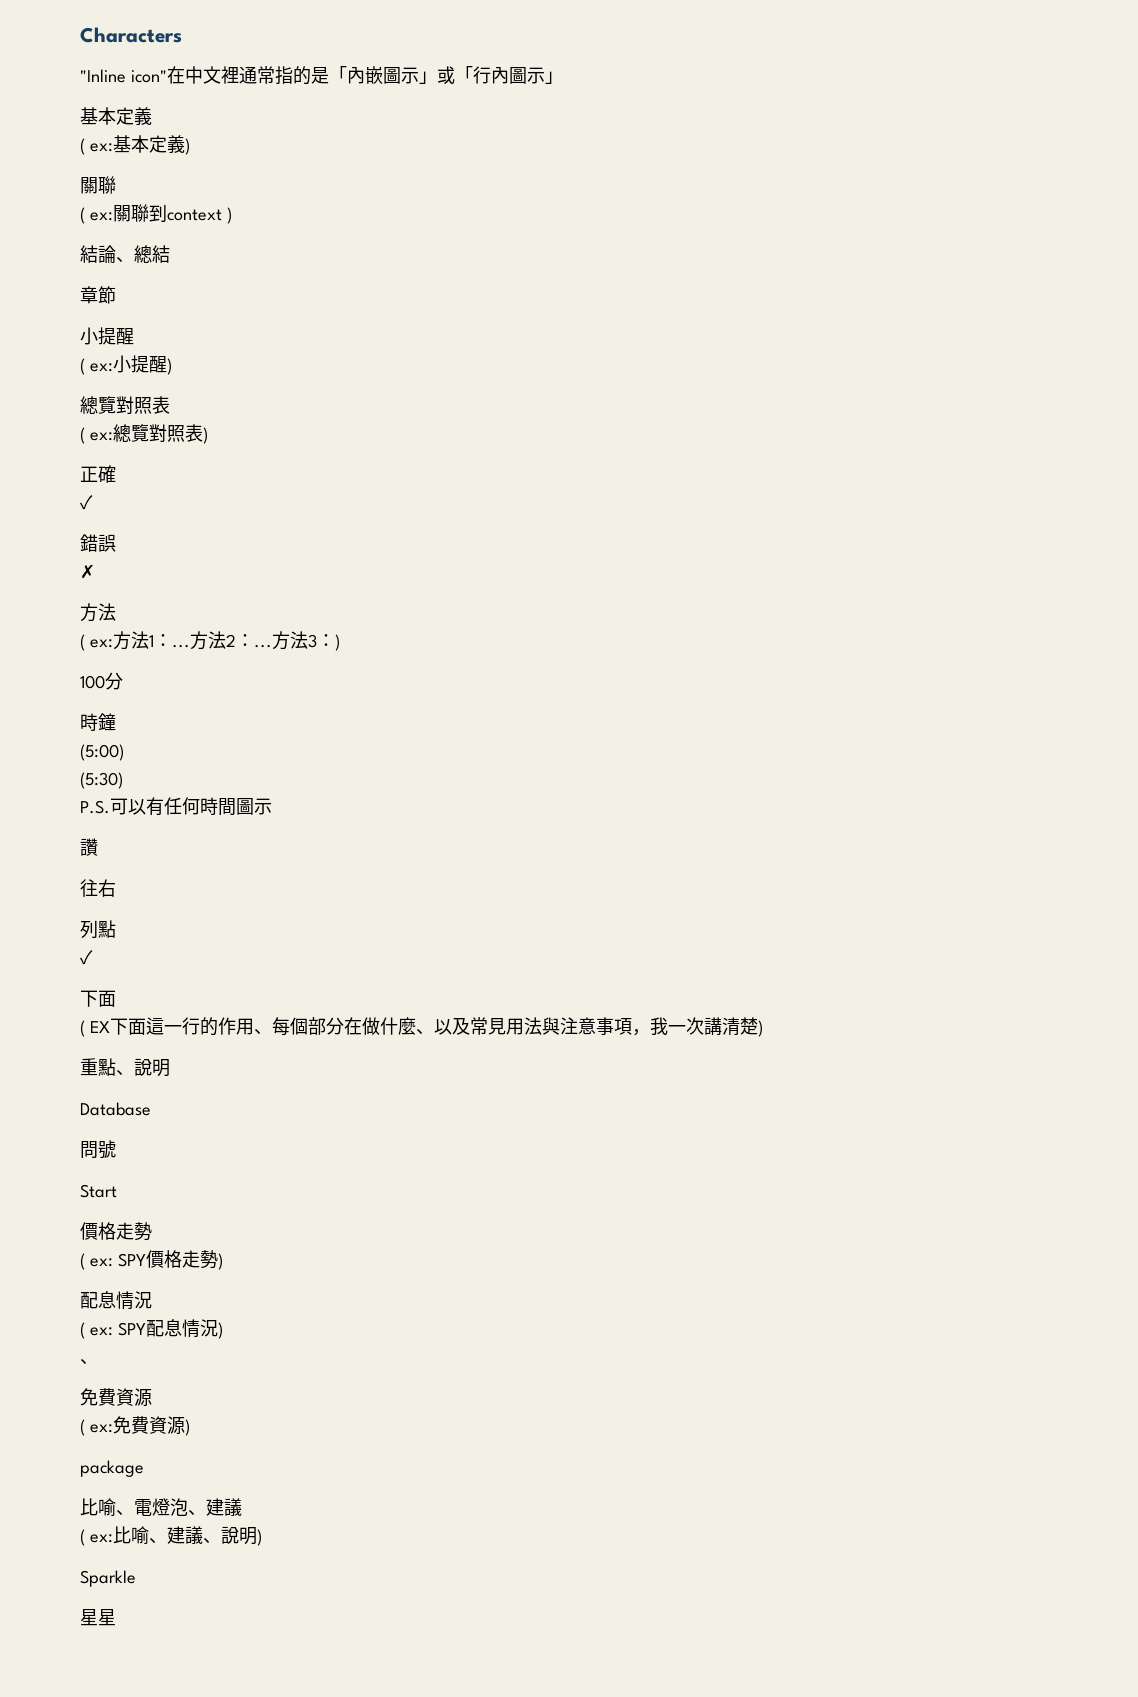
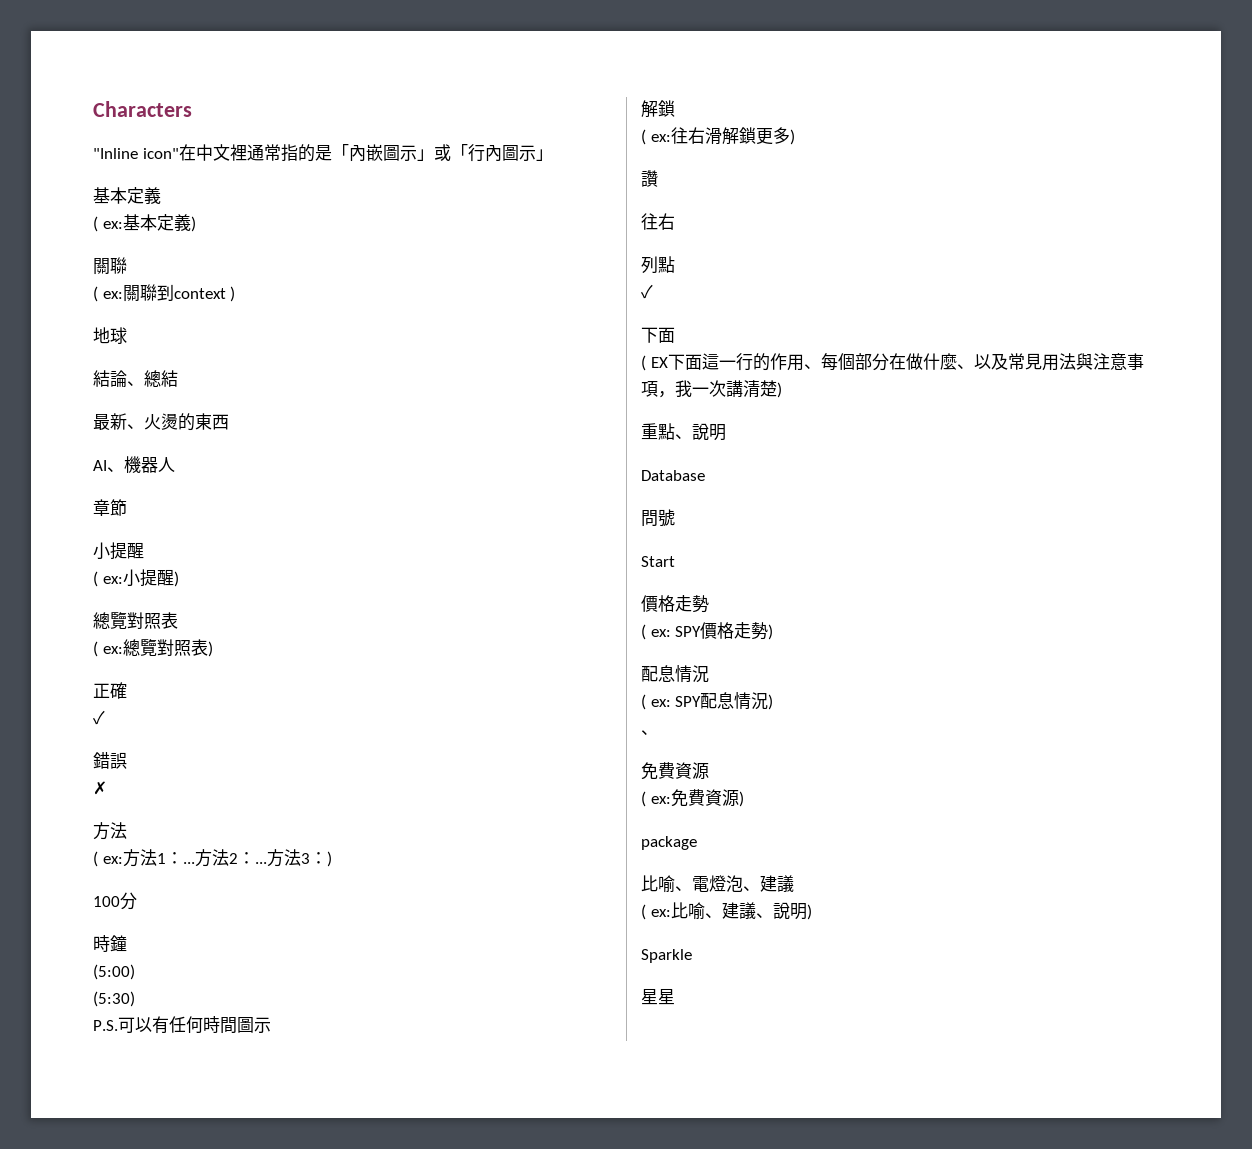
+ 地球
+ 最新、火燙的東西
+ AI、機器人
  P.S.可以有任何時間圖示
+ 解鎖
+ ( ex:往右滑解鎖更多)

